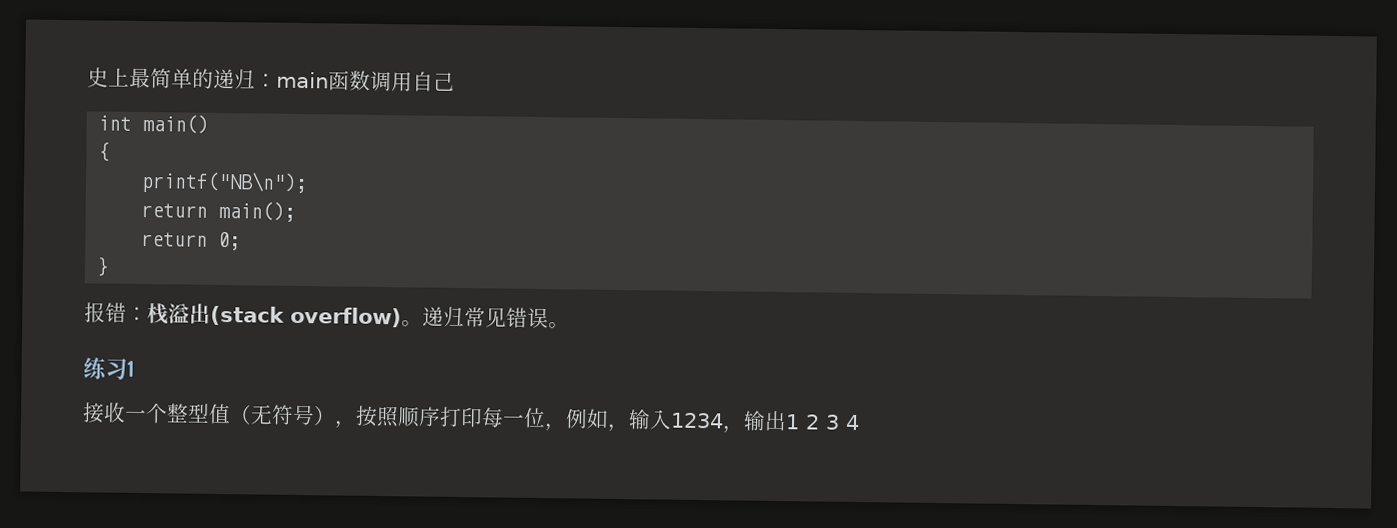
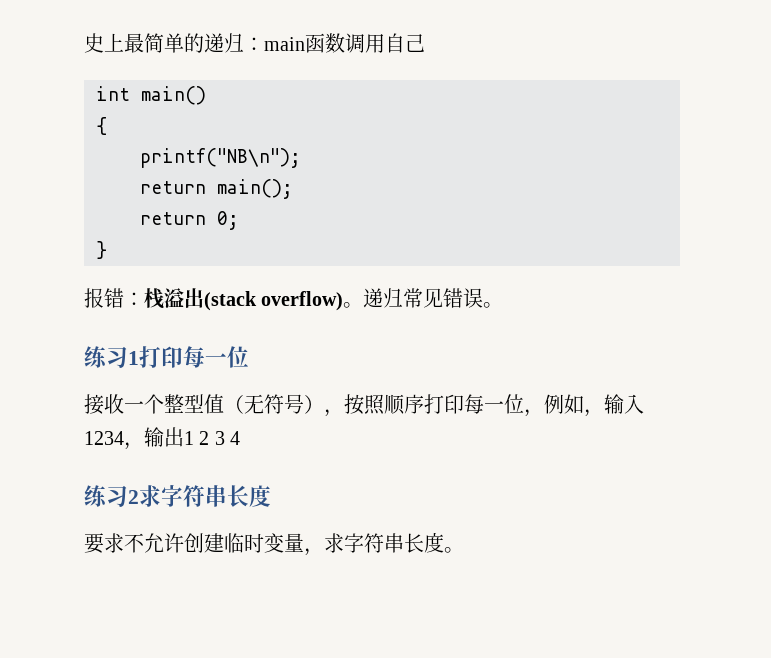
- 练习1
+ 练习1打印每一位
+ 练习2求字符串长度
+ 要求不允许创建临时变量，求字符串长度。

